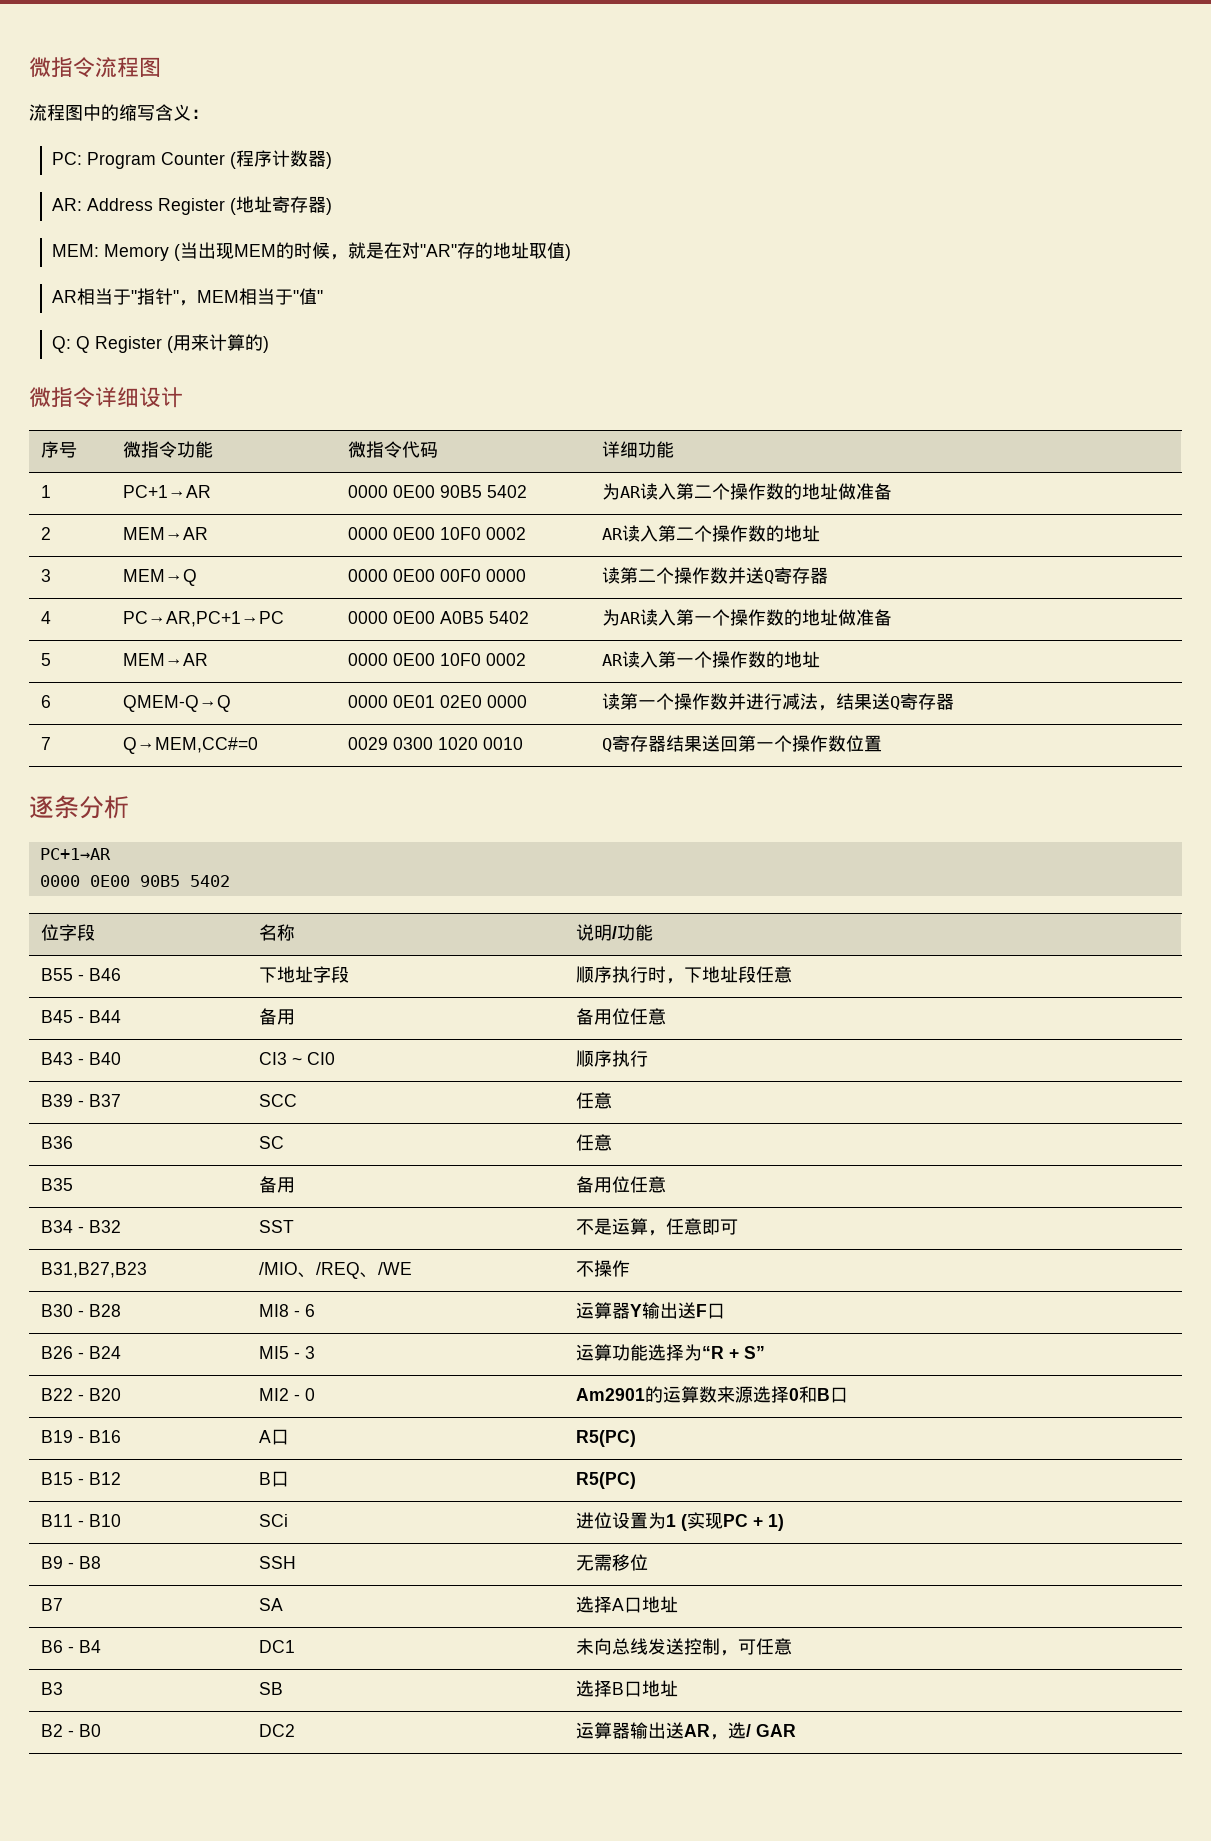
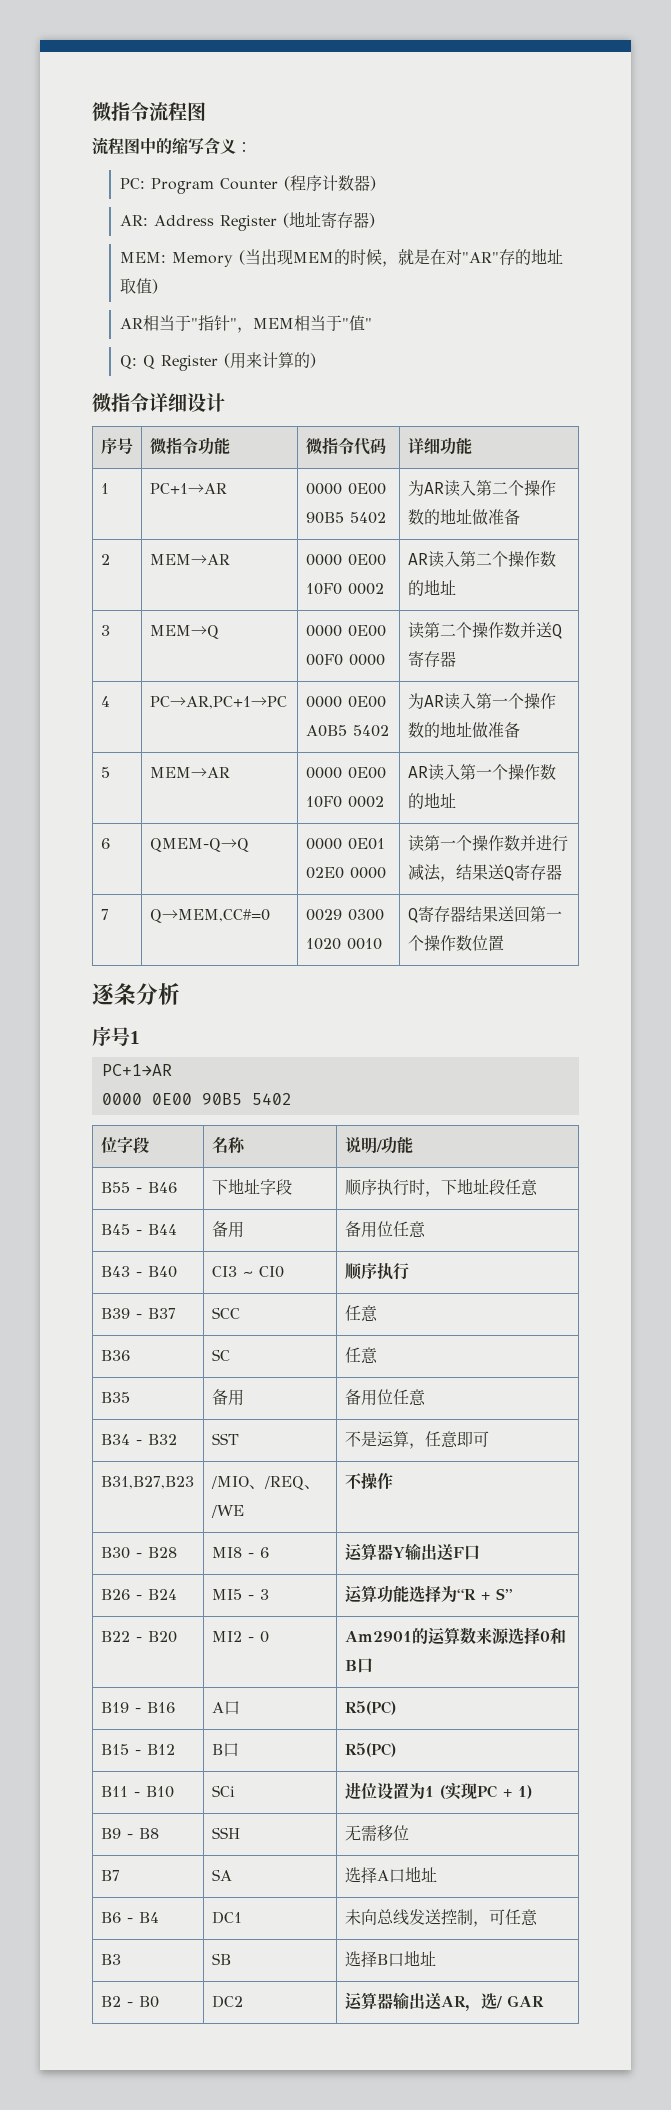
  逐条分析
+ 序号1

